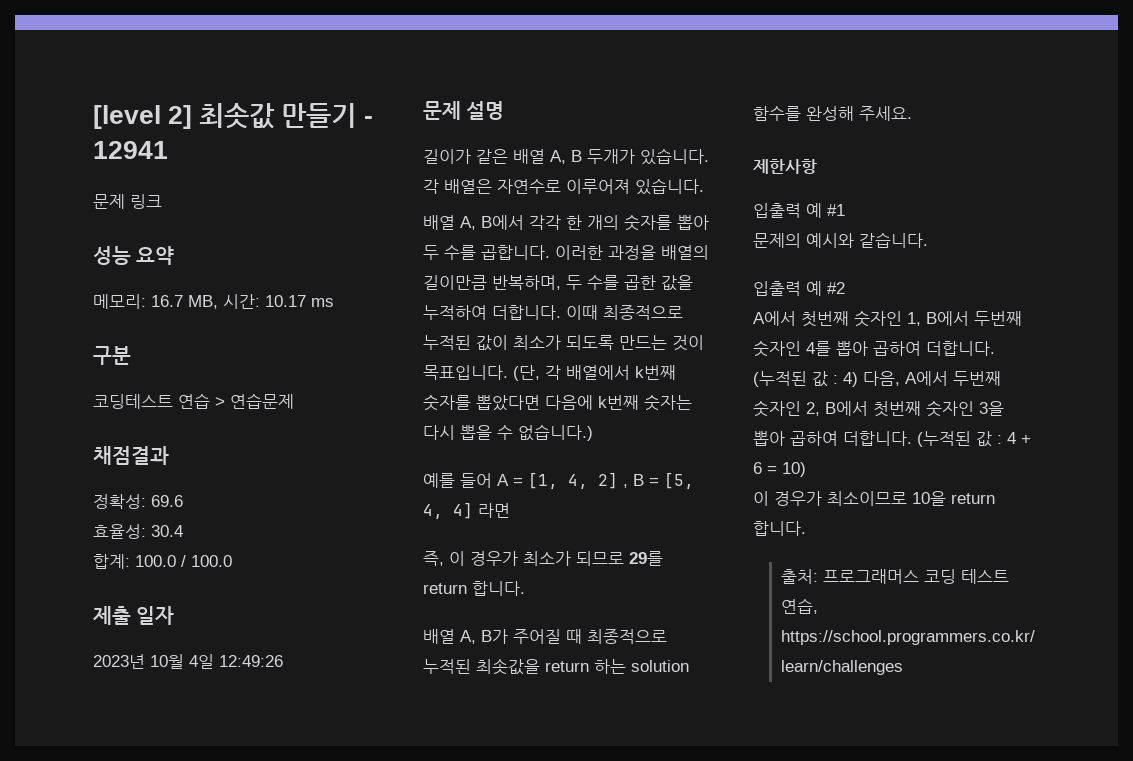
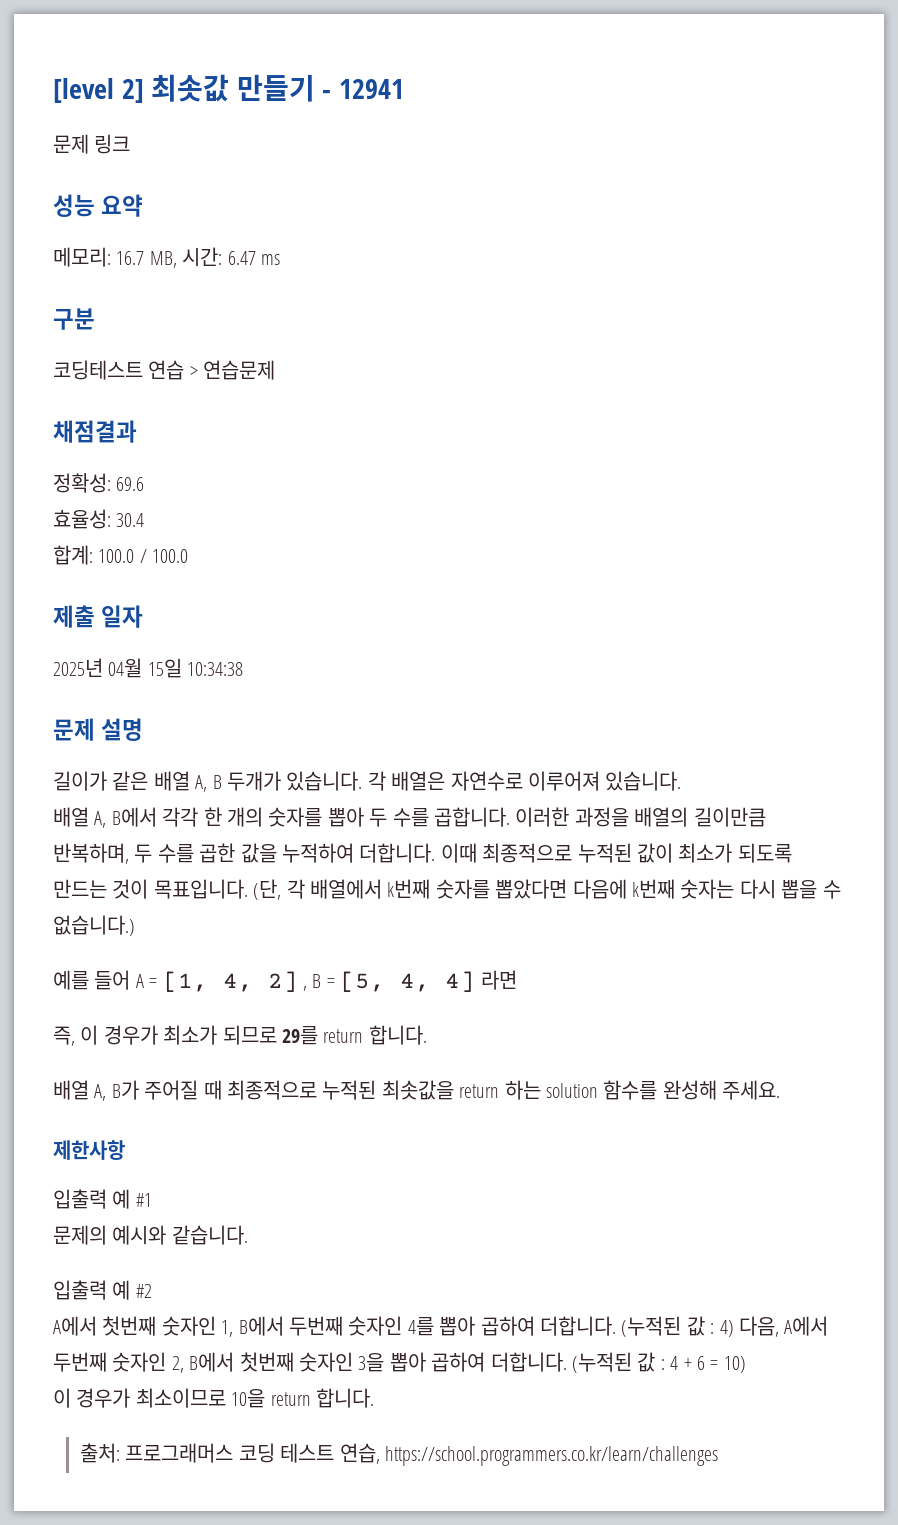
- 메모리: 16.7 MB, 시간: 10.17 ms
+ 메모리: 16.7 MB, 시간: 6.47 ms
- 2023년 10월 4일 12:49:26
+ 2025년 04월 15일 10:34:38

